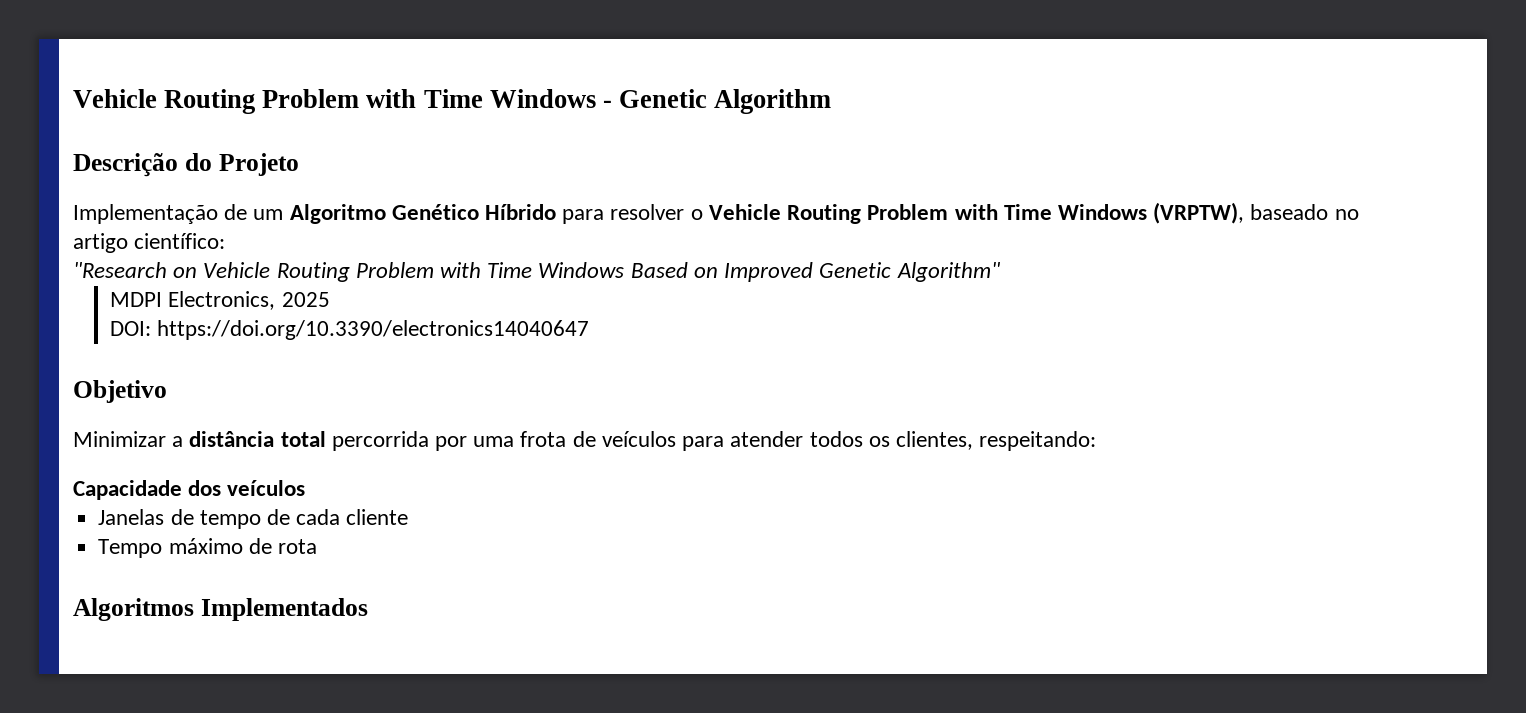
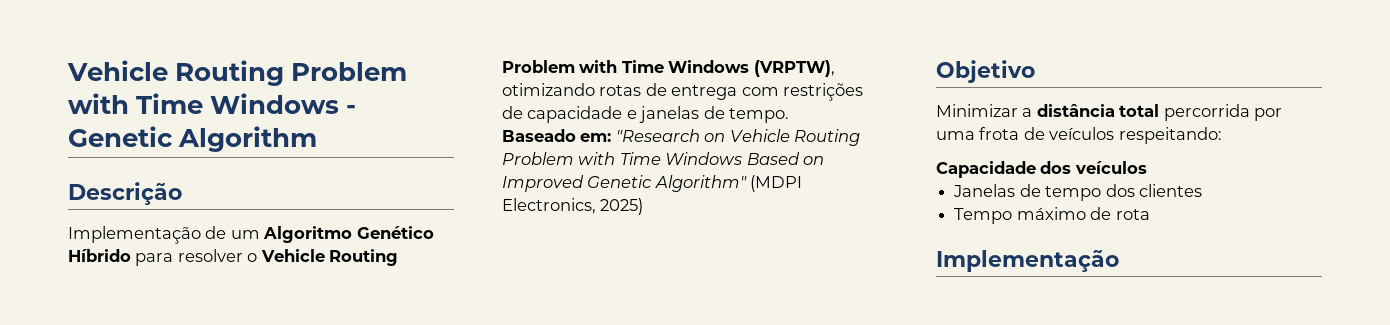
- Descrição do Projeto
+ Descrição
- Implementação de um Algoritmo Genético Híbrido para resolver o Vehicle Routing Problem with Time Windows (VRPTW), baseado no artigo científico:
- "Research on Vehicle Routing Problem with Time Windows Based on Improved Genetic Algorithm"
- MDPI Electronics, 2025
- DOI: https://doi.org/10.3390/electronics14040647
+ Implementação de um Algoritmo Genético Híbrido para resolver o Vehicle Routing Problem with Time Windows (VRPTW), otimizando rotas de entrega com restrições de capacidade e janelas de tempo.
+ Baseado em: "Research on Vehicle Routing Problem with Time Windows Based on Improved Genetic Algorithm" (MDPI Electronics, 2025)
- Minimizar a distância total percorrida por uma frota de veículos para atender todos os clientes, respeitando:
+ Minimizar a distância total percorrida por uma frota de veículos respeitando:
- Janelas de tempo de cada cliente
+ Janelas de tempo dos clientes
  Tempo máximo de rota
- Algoritmos Implementados
+ Implementação

